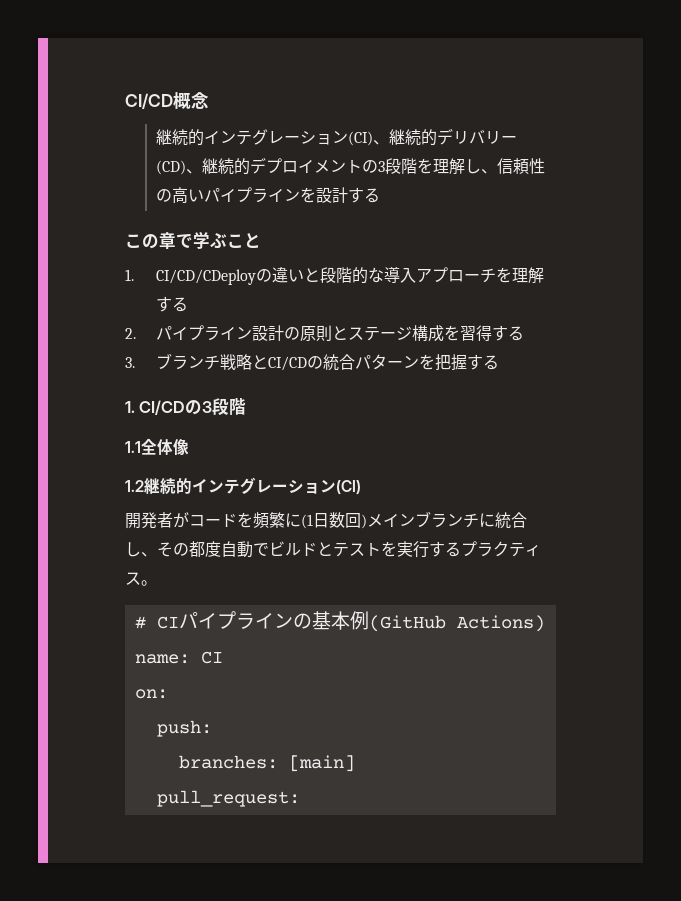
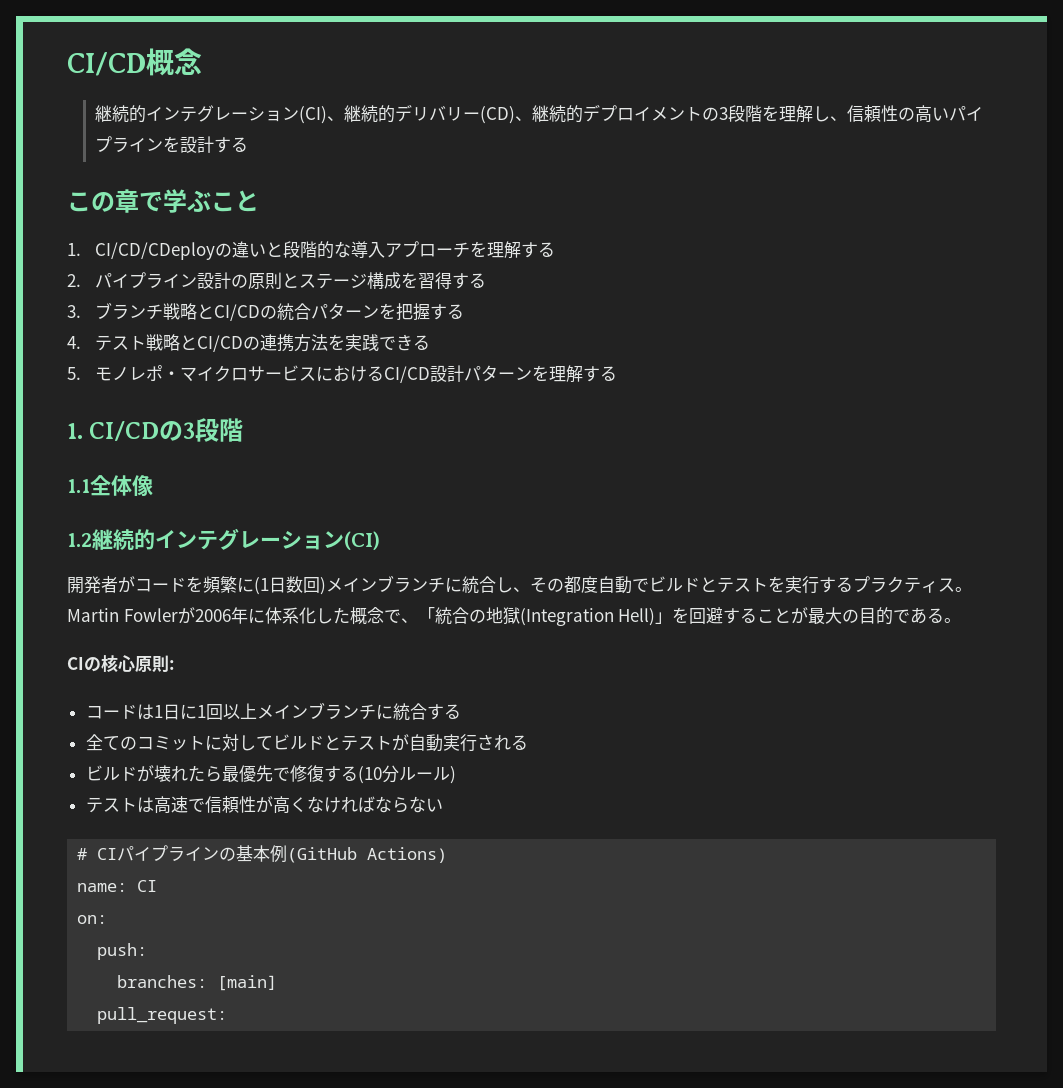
+ 4.テスト戦略とCI/CDの連携方法を実践できる
+ 5.モノレポ・マイクロサービスにおけるCI/CD設計パターンを理解する
+ Martin Fowlerが2006年に体系化した概念で、「統合の地獄(Integration Hell)」を回避することが最大の目的である。
+ CIの核心原則:
+ コードは1日に1回以上メインブランチに統合する
+ 全てのコミットに対してビルドとテストが自動実行される
+ ビルドが壊れたら最優先で修復する(10分ルール)
+ テストは高速で信頼性が高くなければならない

